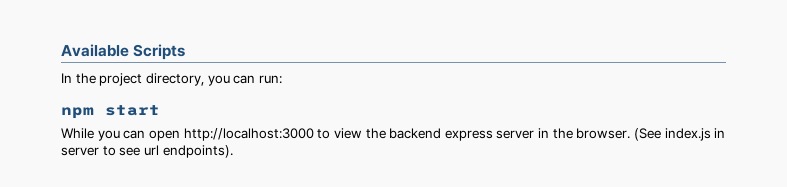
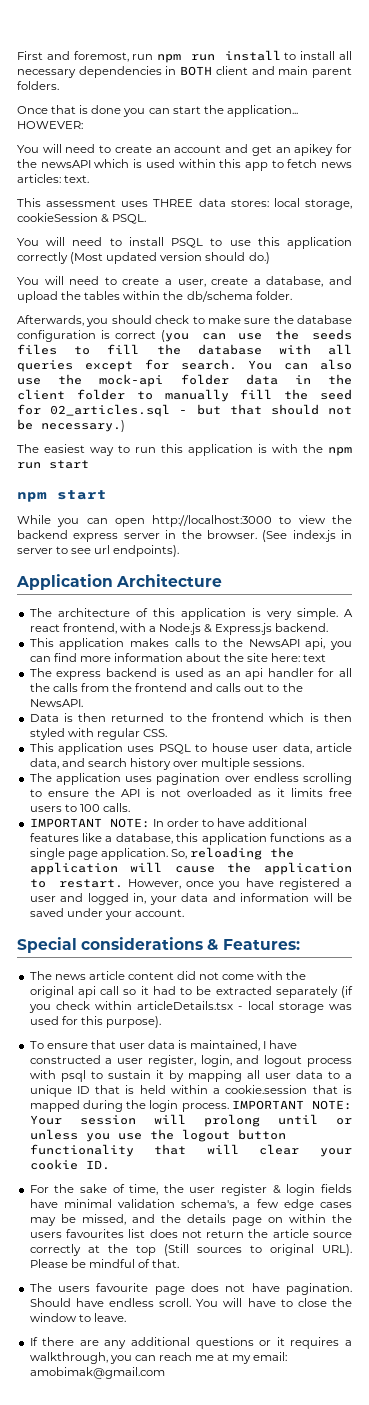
- Available Scripts
- In the project directory, you can run:
+ First and foremost, run npm run install to install all necessary dependencies in BOTH client and main parent folders.
+ Once that is done you can start the application... HOWEVER:
+ You will need to create an account and get an apikey for the newsAPI which is used within this app to fetch news articles: text.
+ This assessment uses THREE data stores: local storage, cookieSession & PSQL.
+ You will need to install PSQL to use this application correctly (Most updated version should do.)
+ You will need to create a user, create a database, and upload the tables within the db/schema folder.
+ Afterwards, you should check to make sure the database configuration is correct (you can use the seeds files to fill the database with all queries except for search. You can also use the mock-api folder data in the client folder to manually fill the seed for 02_articles.sql - but that should not be necessary.)
+ The easiest way to run this application is with the npm run start
+ Application Architecture
+ The architecture of this application is very simple. A react frontend, with a Node.js & Express.js backend.
+ This application makes calls to the NewsAPI api, you can find more information about the site here: text
+ The express backend is used as an api handler for all the calls from the frontend and calls out to the NewsAPI.
+ Data is then returned to the frontend which is then styled with regular CSS.
+ This application uses PSQL to house user data, article data, and search history over multiple sessions.
+ The application uses pagination over endless scrolling to ensure the API is not overloaded as it limits free users to 100 calls.
+ IMPORTANT NOTE: In order to have additional features like a database, this application functions as a single page application. So, reloading the application will cause the application to restart. However, once you have registered a user and logged in, your data and information will be saved under your account.
+ Special considerations & Features:
+ The news article content did not come with the original api call so it had to be extracted separately (if you check within articleDetails.tsx - local storage was used for this purpose).
+ To ensure that user data is maintained, I have constructed a user register, login, and logout process with psql to sustain it by mapping all user data to a unique ID that is held within a cookie.session that is mapped during the login process. IMPORTANT NOTE: Your session will prolong until or unless you use the logout button functionality that will clear your cookie ID.
+ For the sake of time, the user register & login fields have minimal validation schema's, a few edge cases may be missed, and the details page on within the users favourites list does not return the article source correctly at the top (Still sources to original URL). Please be mindful of that.
+ The users favourite page does not have pagination. Should have endless scroll. You will have to close the window to leave.
+ If there are any additional questions or it requires a walkthrough, you can reach me at my email: amobimak@gmail.com

